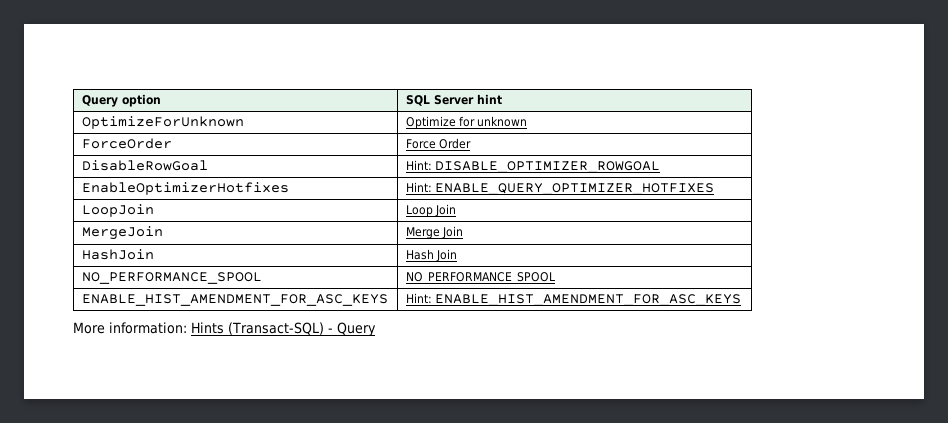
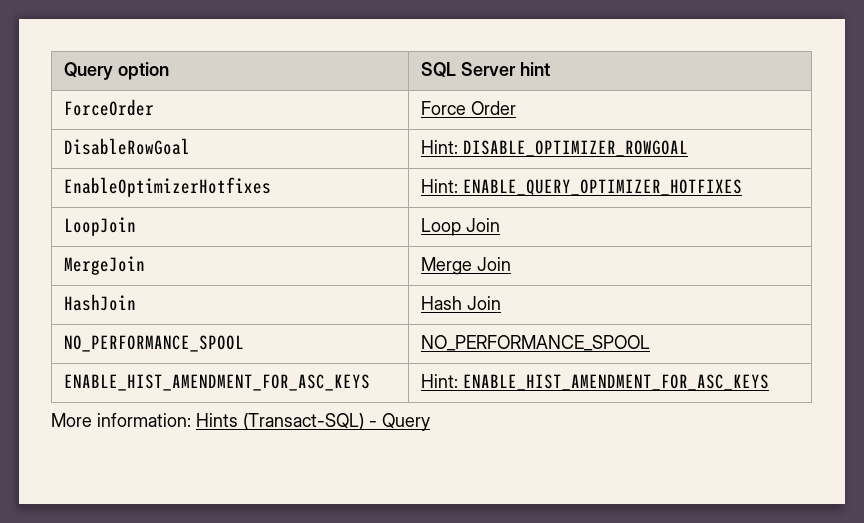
- OptimizeForUnknown | Optimize for unknown

